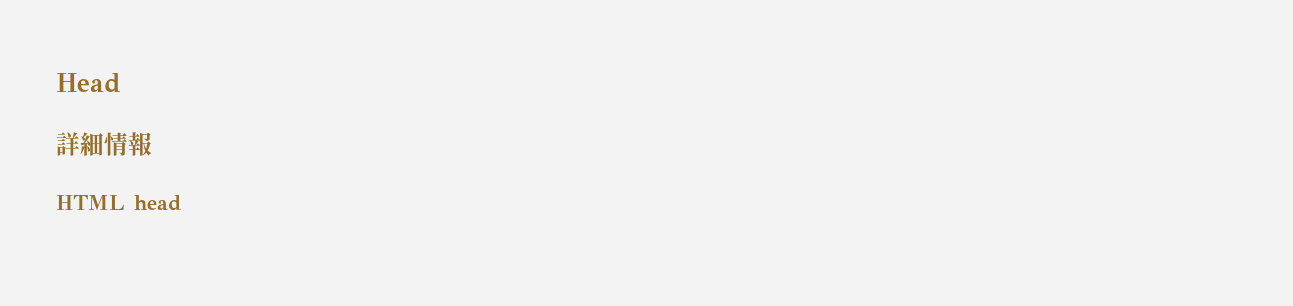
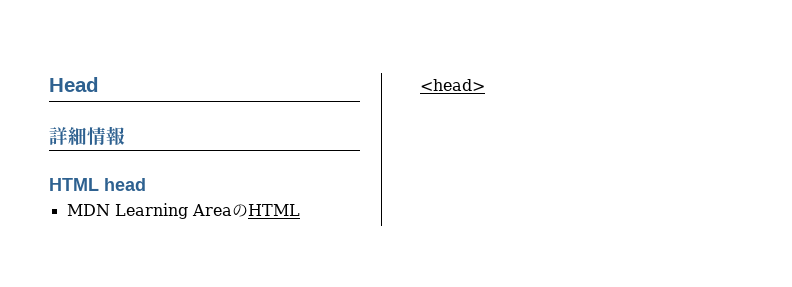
+ MDN Learning AreaのHTML <head>

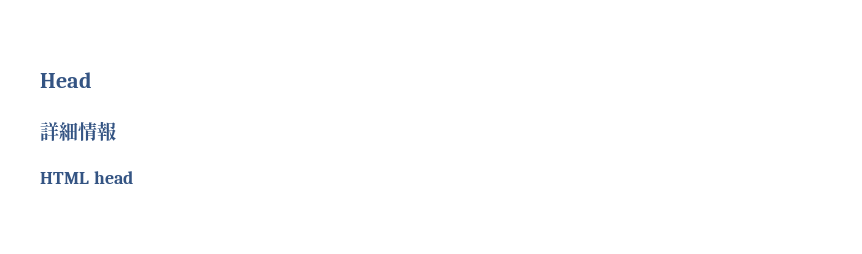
- MDN Learning AreaのHTML <head>

